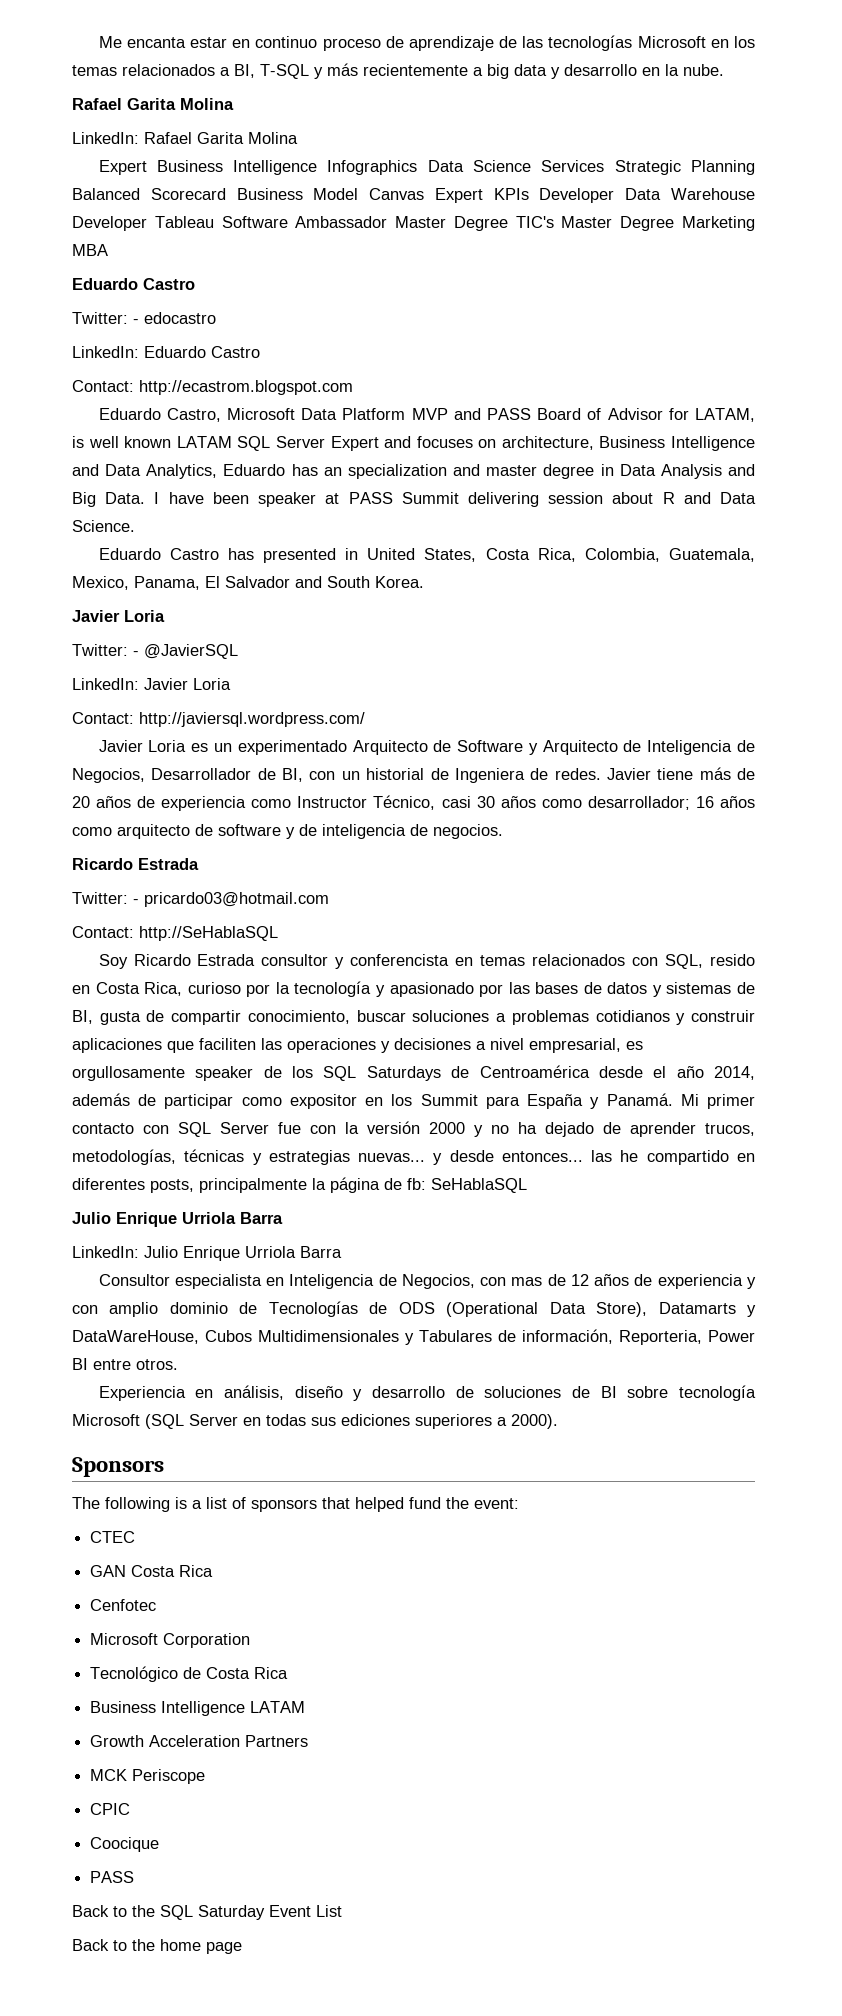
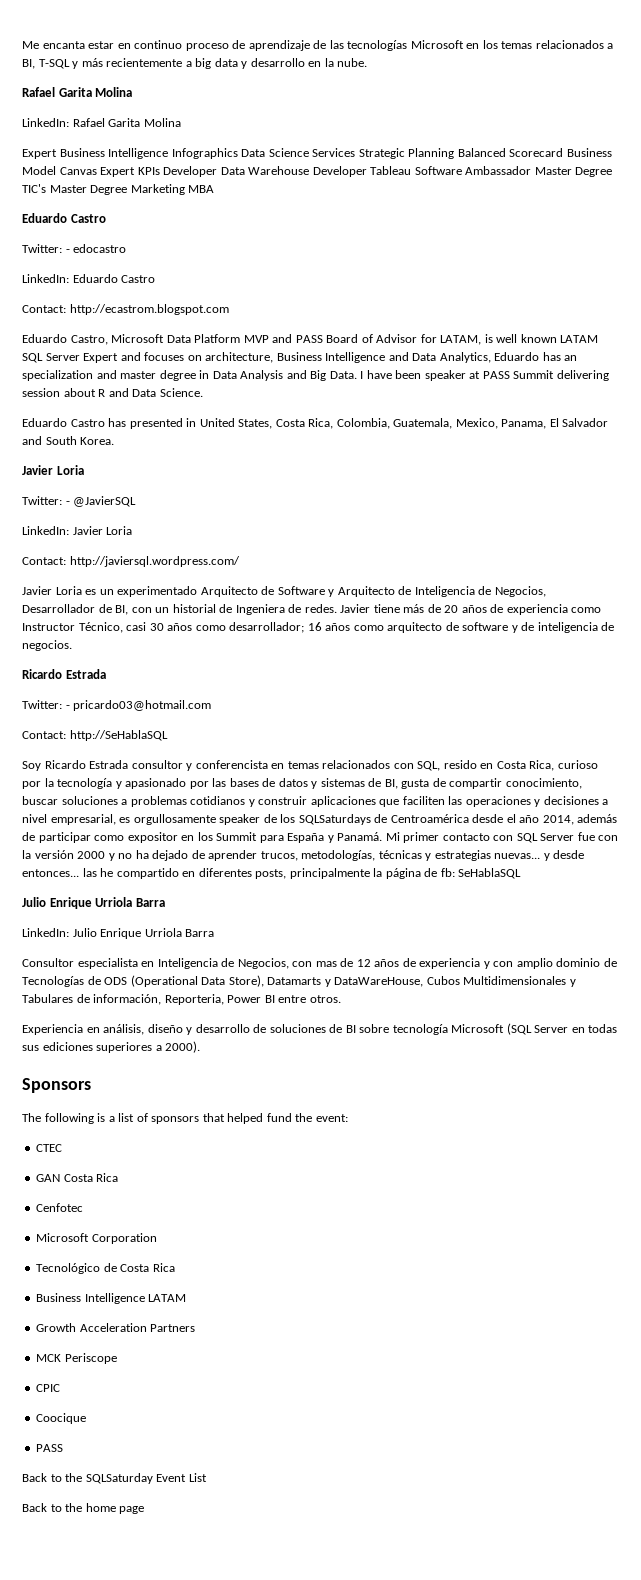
- Soy Ricardo Estrada consultor y conferencista en temas relacionados con SQL, resido en Costa Rica, curioso por la tecnología y apasionado por las bases de datos y sistemas de BI, gusta de compartir conocimiento, buscar soluciones a problemas cotidianos y construir aplicaciones que faciliten las operaciones y decisiones a nivel empresarial, es orgullosamente speaker de los SQL Saturdays de Centroamérica desde el año 2014, además de participar como expositor en los Summit para España y Panamá.
+ Soy Ricardo Estrada consultor y conferencista en temas relacionados con SQL, resido en Costa Rica, curioso por la tecnología y apasionado por las bases de datos y sistemas de BI, gusta de compartir conocimiento, buscar soluciones a problemas cotidianos y construir aplicaciones que faciliten las operaciones y decisiones a nivel empresarial, es orgullosamente speaker de los SQLSaturdays de Centroamérica desde el año 2014, además de participar como expositor en los Summit para España y Panamá.
- Back to the SQL Saturday Event List
+ Back to the SQLSaturday Event List

